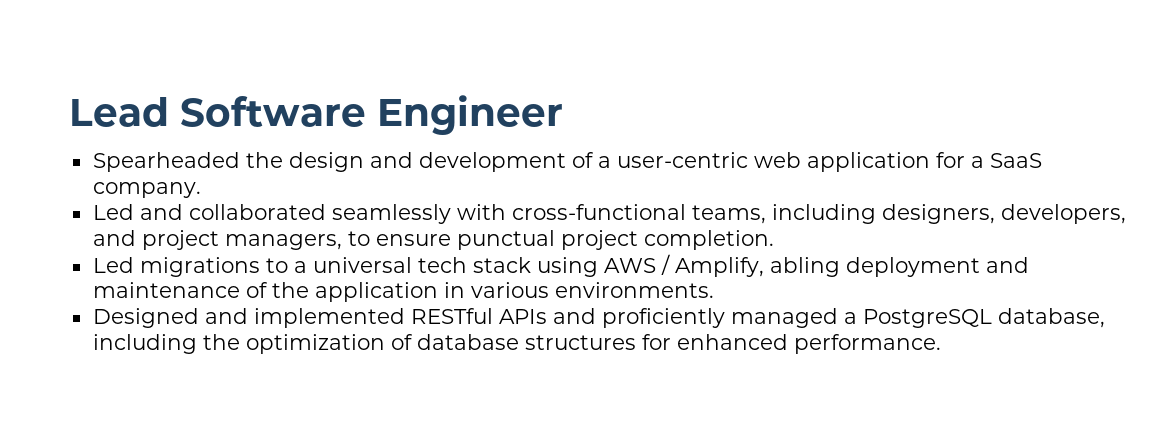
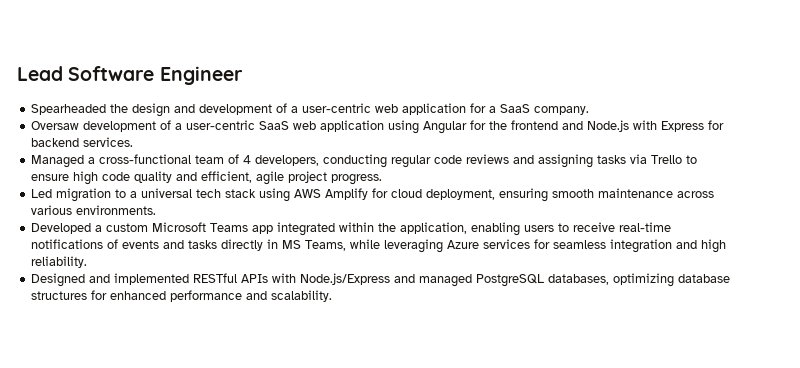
- Led and collaborated seamlessly with cross-functional teams, including designers, developers, and project managers, to ensure punctual project completion.
- Led migrations to a universal tech stack using AWS / Amplify, abling deployment and maintenance of the application in various environments.
+ Oversaw development of a user-centric SaaS web application using Angular for the frontend and Node.js with Express for backend services.
+ Managed a cross-functional team of 4 developers, conducting regular code reviews and assigning tasks via Trello to ensure high code quality and efficient, agile project progress.
+ Led migration to a universal tech stack using AWS Amplify for cloud deployment, ensuring smooth maintenance across various environments.
+ Developed a custom Microsoft Teams app integrated within the application, enabling users to receive real-time notifications of events and tasks directly in MS Teams, while leveraging Azure services for seamless integration and high reliability.
- Designed and implemented RESTful APIs and proficiently managed a PostgreSQL database, including the optimization of database structures for enhanced performance.
+ Designed and implemented RESTful APIs with Node.js/Express and managed PostgreSQL databases, optimizing database structures for enhanced performance and scalability.

